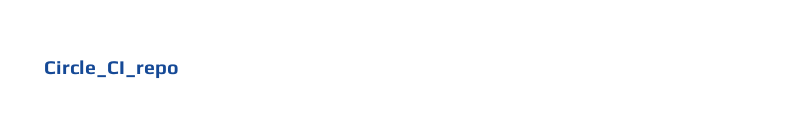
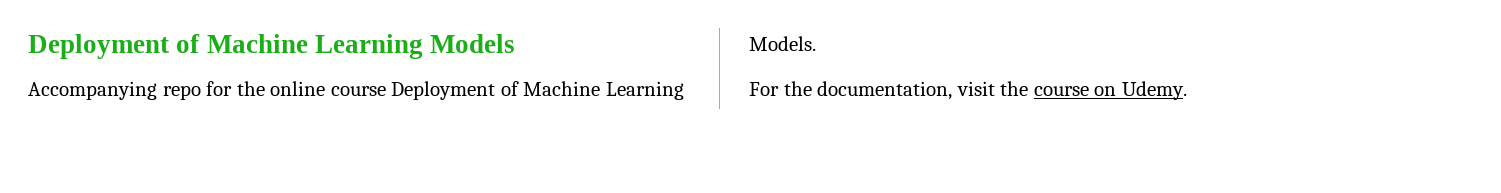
- Circle_CI_repo
+ Deployment of Machine Learning Models
+ Accompanying repo for the online course Deployment of Machine Learning Models.
+ For the documentation, visit the course on Udemy.

